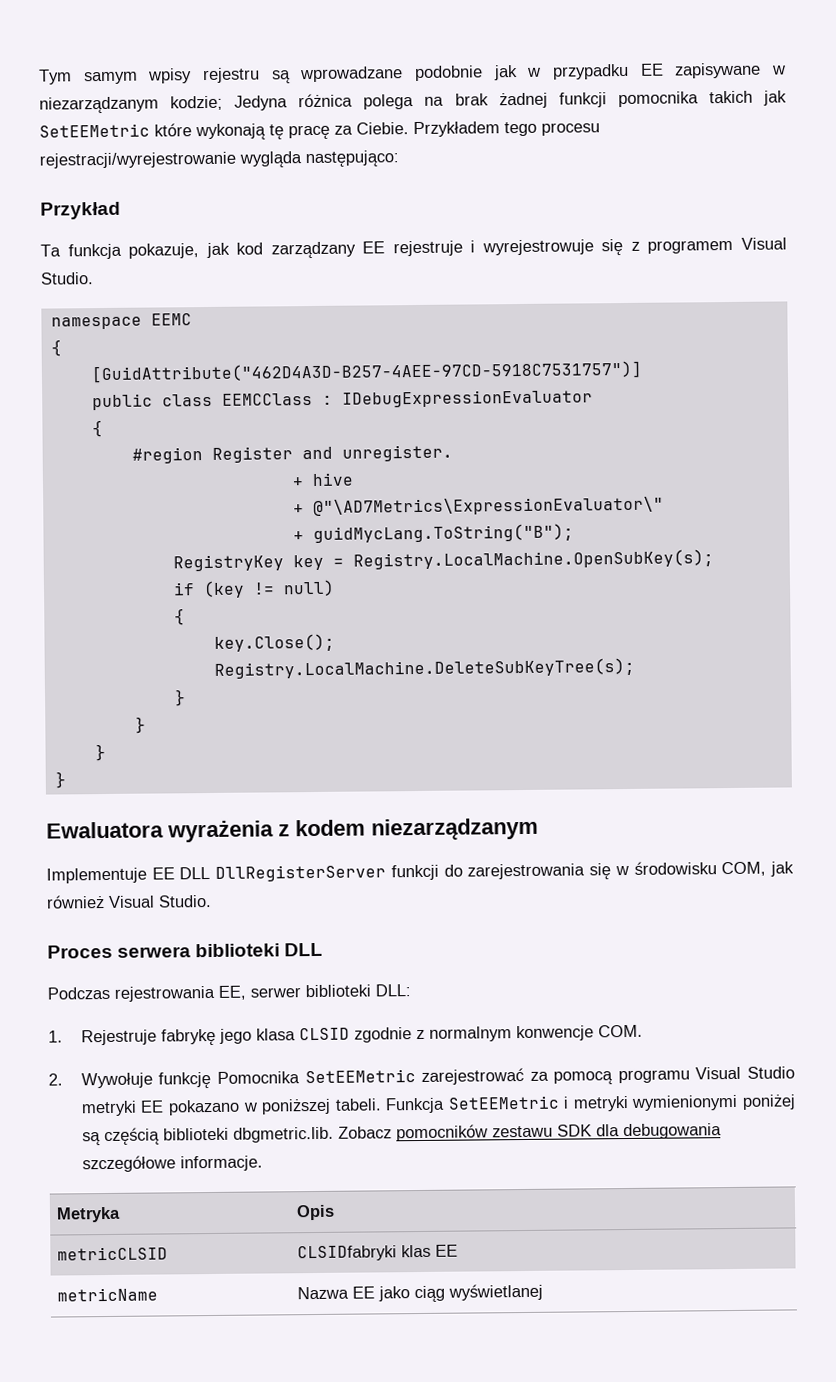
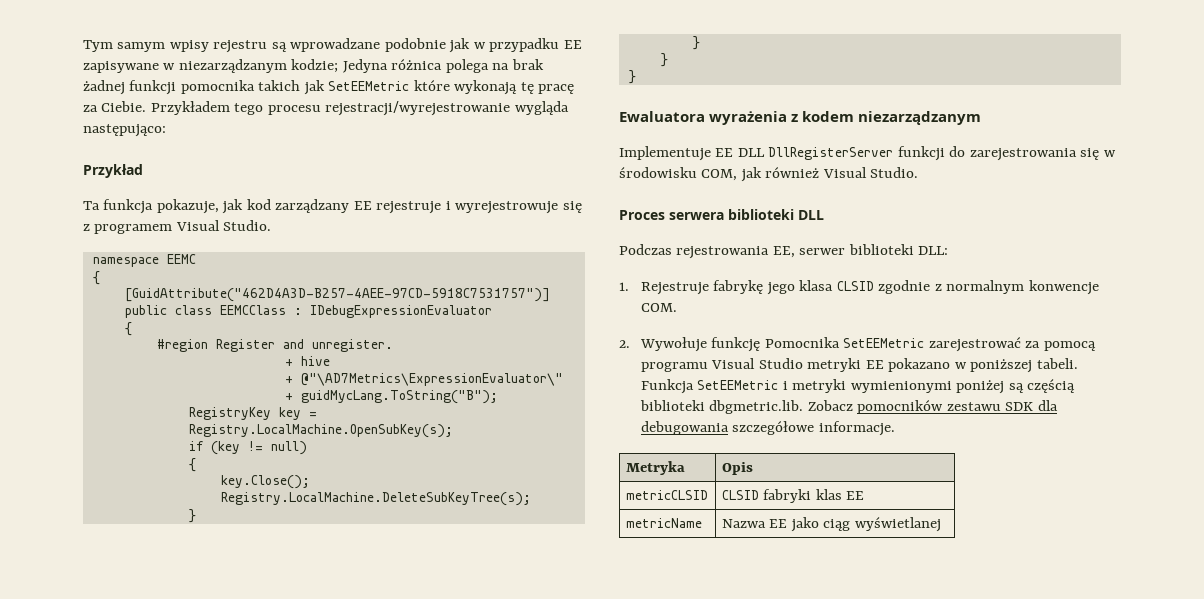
- metricCLSID | CLSIDfabryki klas EE
+ metricCLSID | CLSID fabryki klas EE

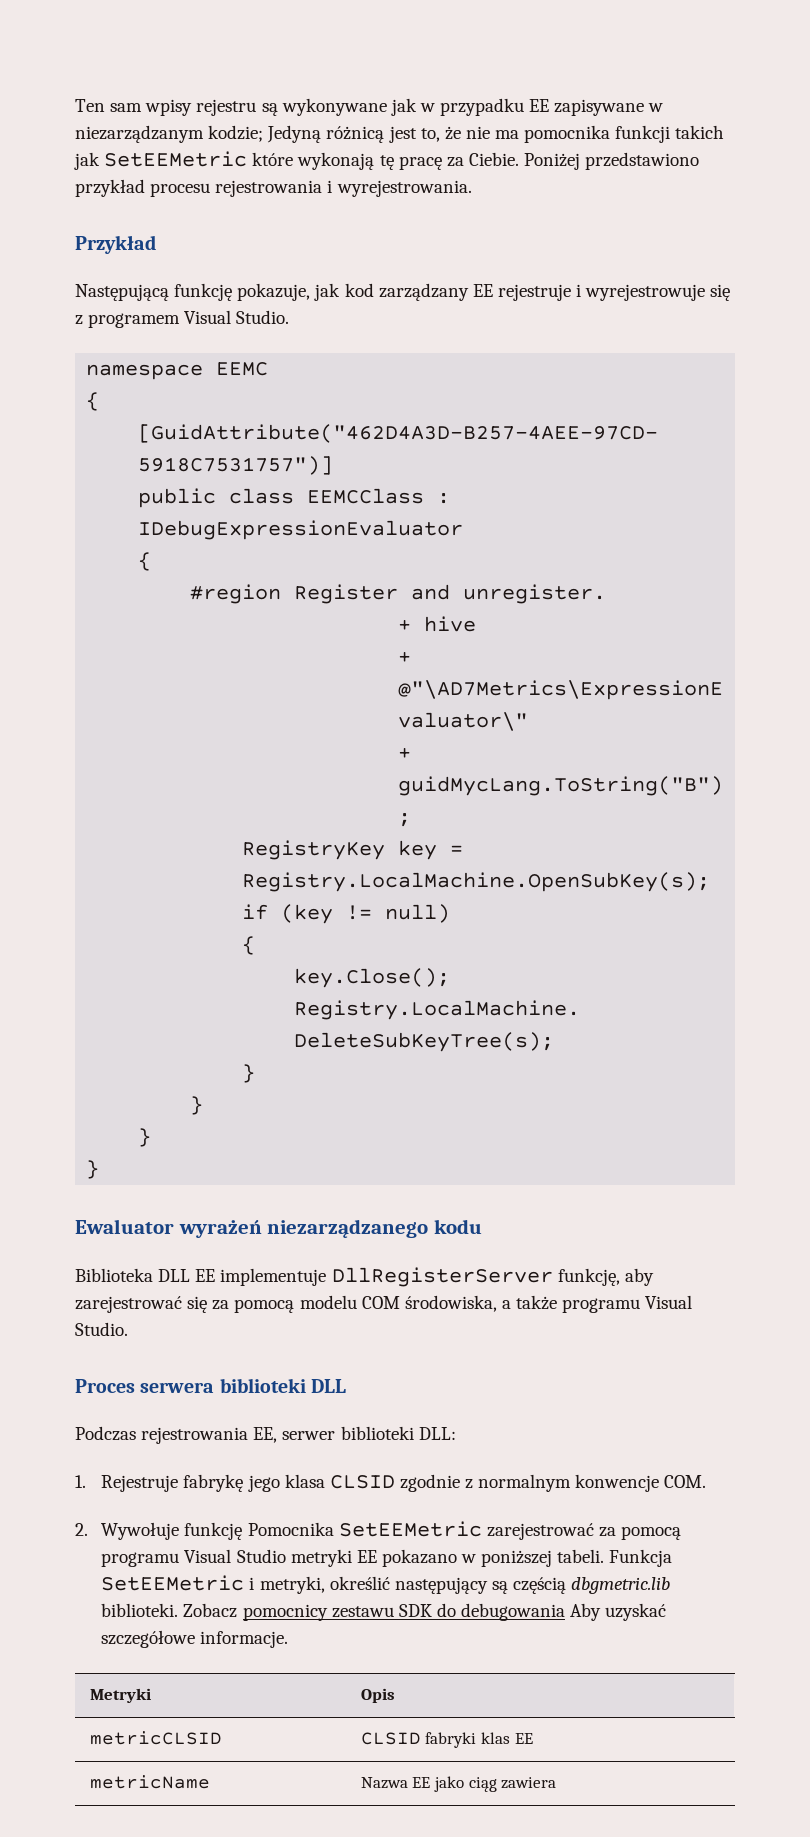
- Tym samym wpisy rejestru są wprowadzane podobnie jak w przypadku EE zapisywane w niezarządzanym kodzie; Jedyna różnica polega na brak żadnej funkcji pomocnika takich jak SetEEMetric które wykonają tę pracę za Ciebie.
+ Ten sam wpisy rejestru są wykonywane jak w przypadku EE zapisywane w niezarządzanym kodzie; Jedyną różnicą jest to, że nie ma pomocnika funkcji takich jak SetEEMetric które wykonają tę pracę za Ciebie.
- Przykładem tego procesu rejestracji/wyrejestrowanie wygląda następująco:
+ Poniżej przedstawiono przykład procesu rejestrowania i wyrejestrowania.
- Ta funkcja pokazuje, jak kod zarządzany EE rejestruje i wyrejestrowuje się z programem Visual Studio.
+ Następującą funkcję pokazuje, jak kod zarządzany EE rejestruje i wyrejestrowuje się z programem Visual Studio.
- Ewaluatora wyrażenia z kodem niezarządzanym
- Implementuje EE DLL DllRegisterServer funkcji do zarejestrowania się w środowisku COM, jak również Visual Studio.
+ Ewaluator wyrażeń niezarządzanego kodu
+ Biblioteka DLL EE implementuje DllRegisterServer funkcję, aby zarejestrować się za pomocą modelu COM środowiska, a także programu Visual Studio.
- Funkcja SetEEMetric i metryki wymienionymi poniżej są częścią biblioteki dbgmetric.lib. Zobacz pomocników zestawu SDK dla debugowania szczegółowe informacje.
+ Funkcja SetEEMetric i metryki, określić następujący są częścią dbgmetric.lib biblioteki. Zobacz pomocnicy zestawu SDK do debugowania Aby uzyskać szczegółowe informacje.
- Metryka | Opis
+ Metryki | Opis
- metricName | Nazwa EE jako ciąg wyświetlanej
+ metricName | Nazwa EE jako ciąg zawiera

